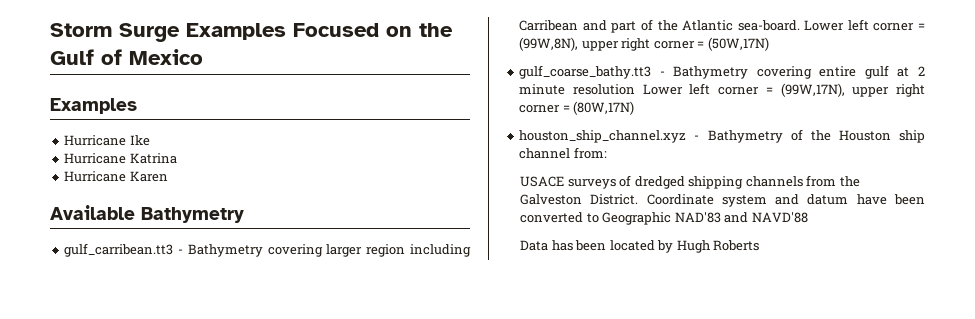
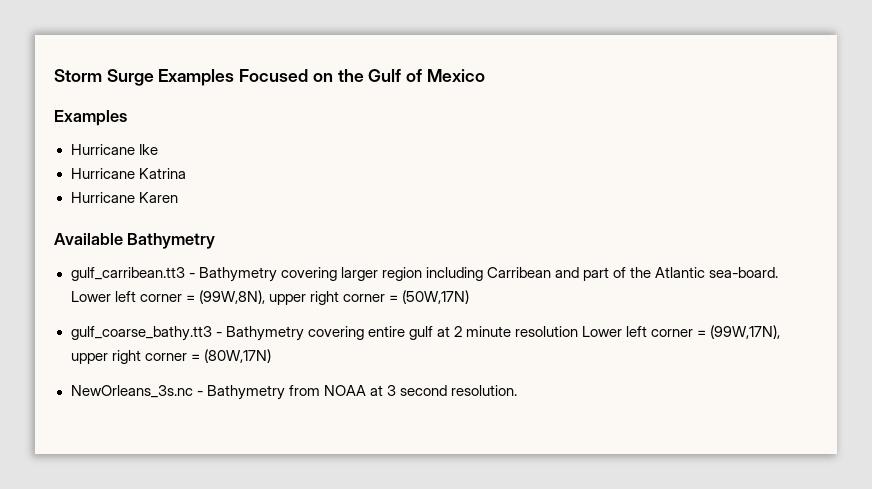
- houston_ship_channel.xyz - Bathymetry of the Houston ship channel from:
- USACE surveys of dredged shipping channels from the Galveston District. Coordinate system and datum have been converted to Geographic NAD'83 and NAVD'88
- Data has been located by Hugh Roberts
+ NewOrleans_3s.nc - Bathymetry from NOAA at 3 second resolution.

